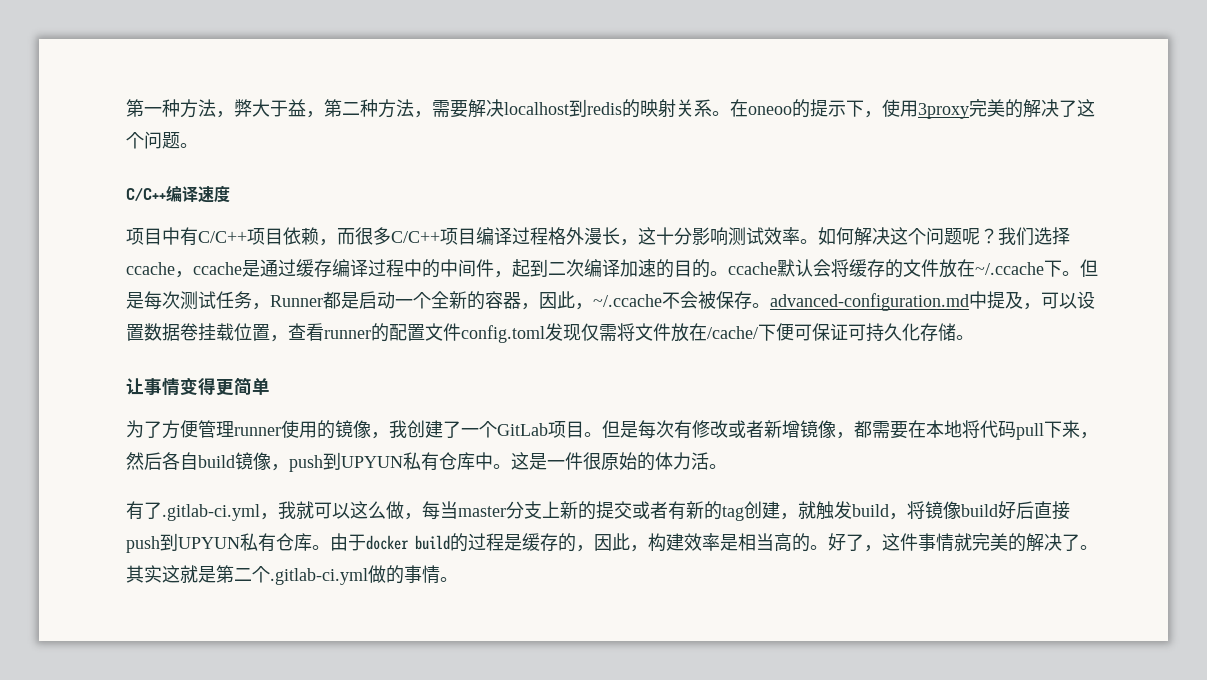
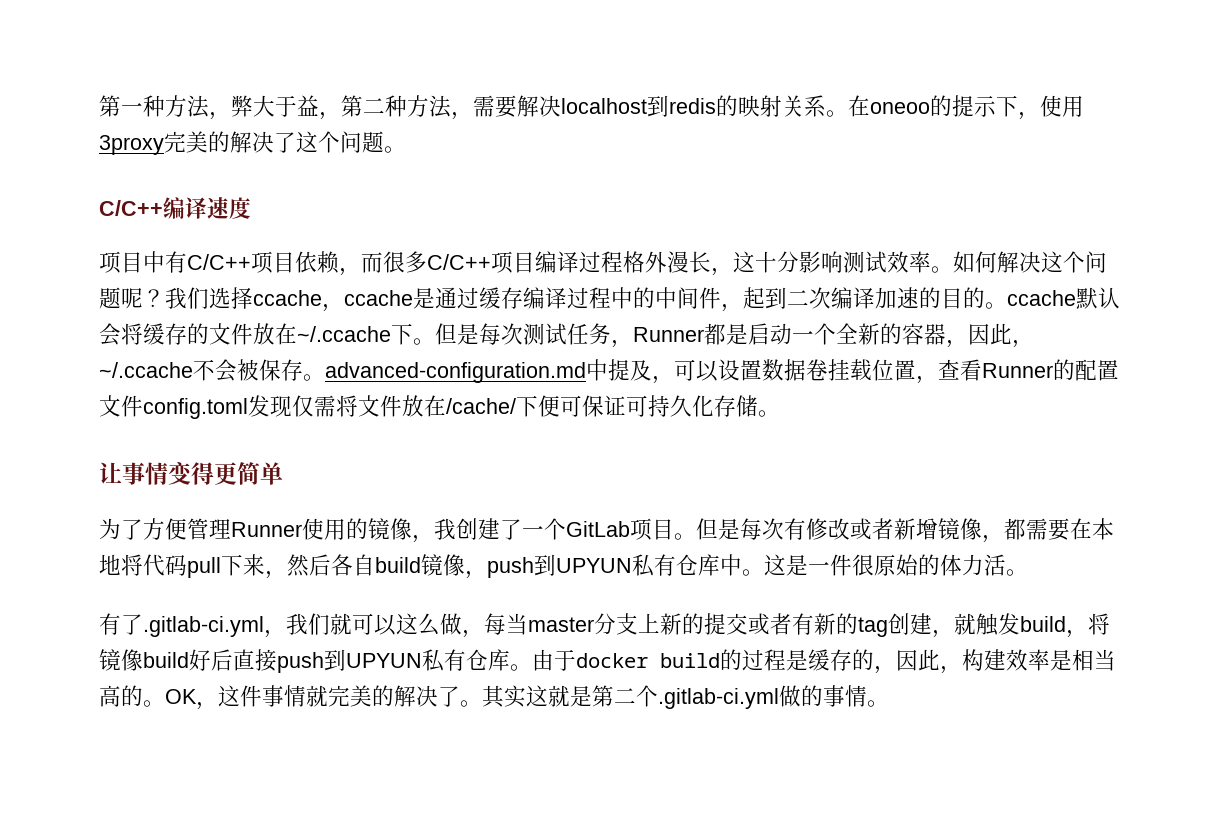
- 但是每次测试任务，Runner都是启动一个全新的容器，因此，~/.ccache不会被保存。advanced-configuration.md中提及，可以设置数据卷挂载位置，查看runner的配置文件config.toml发现仅需将文件放在/cache/下便可保证可持久化存储。
+ 但是每次测试任务，Runner都是启动一个全新的容器，因此，~/.ccache不会被保存。advanced-configuration.md中提及，可以设置数据卷挂载位置，查看Runner的配置文件config.toml发现仅需将文件放在/cache/下便可保证可持久化存储。
- 为了方便管理runner使用的镜像，我创建了一个GitLab项目。
+ 为了方便管理Runner使用的镜像，我创建了一个GitLab项目。
- 有了.gitlab-ci.yml，我就可以这么做，每当master分支上新的提交或者有新的tag创建，就触发build，将镜像build好后直接push到UPYUN私有仓库。
+ 有了.gitlab-ci.yml，我们就可以这么做，每当master分支上新的提交或者有新的tag创建，就触发build，将镜像build好后直接push到UPYUN私有仓库。
- 好了，这件事情就完美的解决了。
+ OK，这件事情就完美的解决了。

